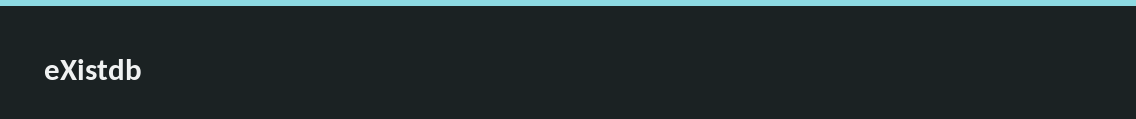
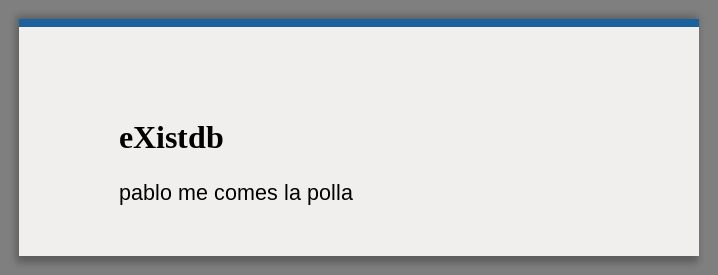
+ pablo me comes la polla

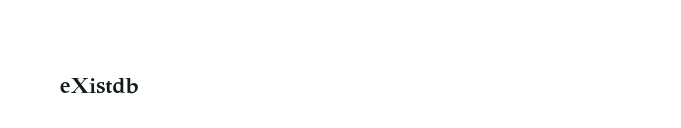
- pablo me comes la polla

